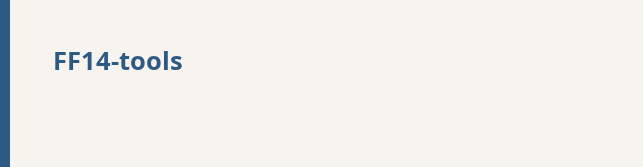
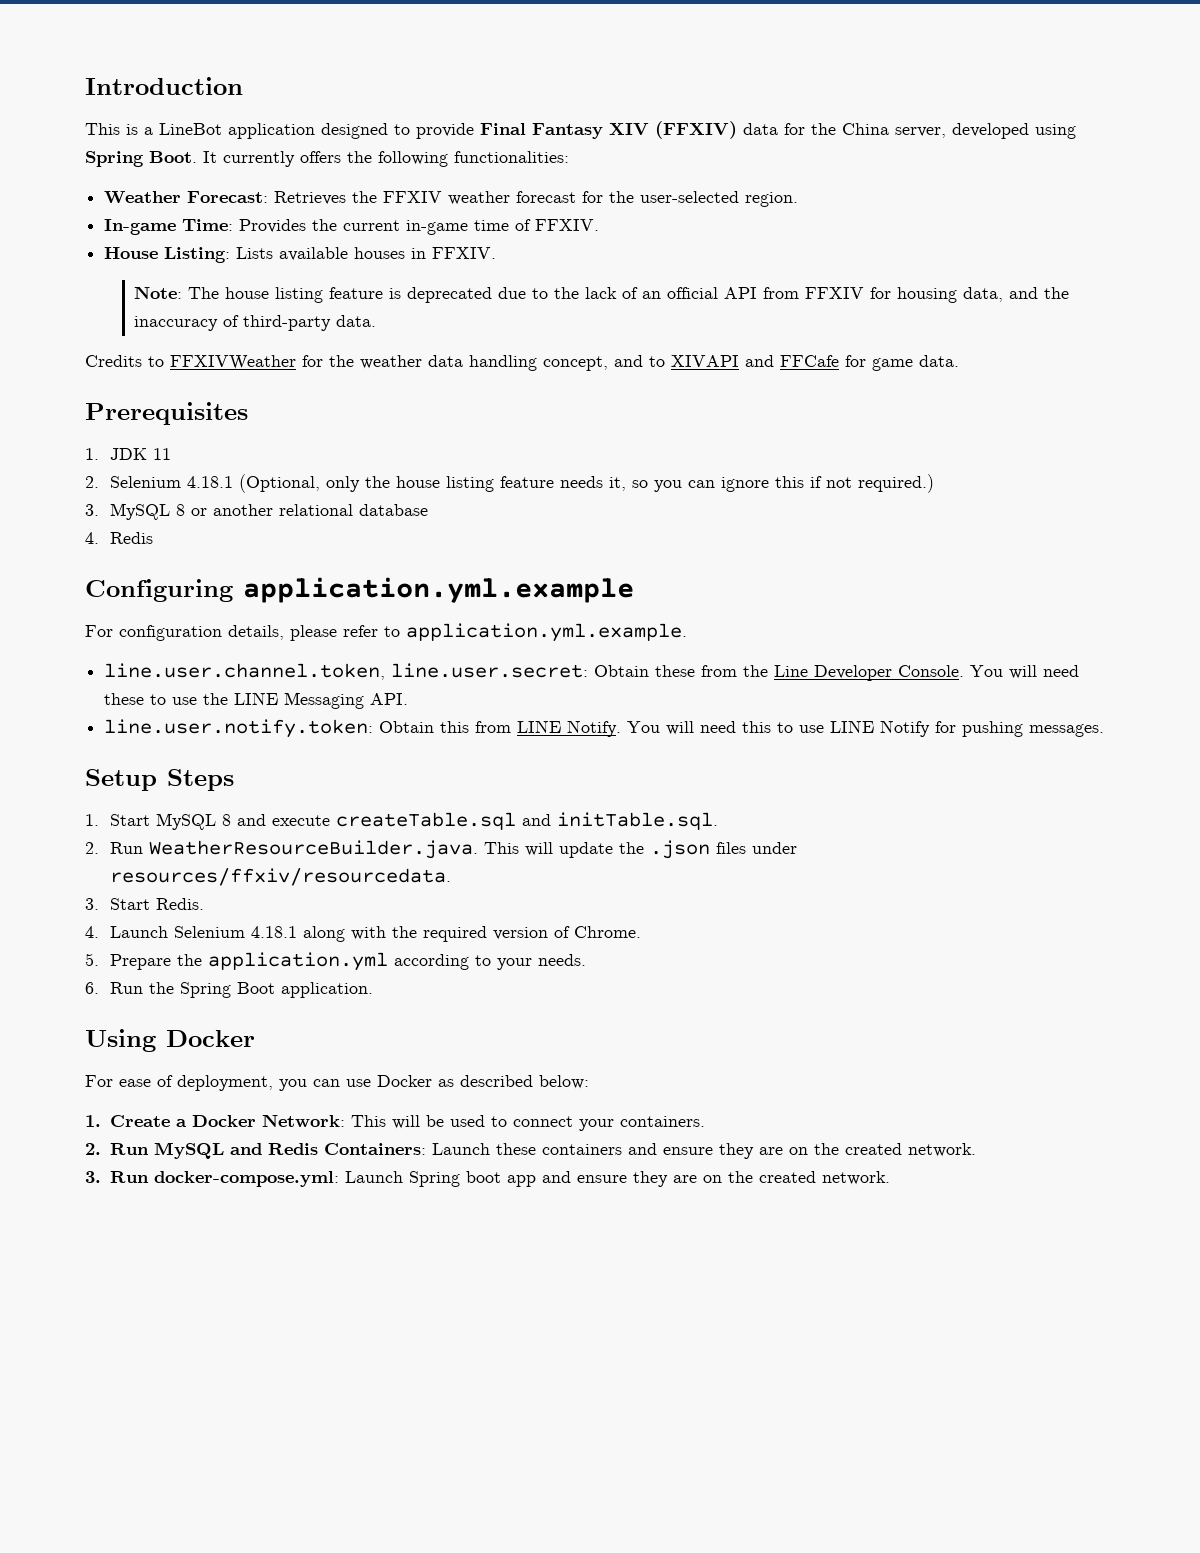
- FF14-tools
+ Introduction
+ This is a LineBot application designed to provide Final Fantasy XIV (FFXIV) data for the China server, developed using Spring Boot. It currently offers the following functionalities:
+ Weather Forecast: Retrieves the FFXIV weather forecast for the user-selected region.
+ In-game Time: Provides the current in-game time of FFXIV.
+ House Listing: Lists available houses in FFXIV.
+ Note: The house listing feature is deprecated due to the lack of an official API from FFXIV for housing data, and the inaccuracy of third-party data.
+ Credits to FFXIVWeather for the weather data handling concept, and to XIVAPI and FFCafe for game data.
+ Prerequisites
+ 1. JDK 11
+ 2. Selenium 4.18.1 (Optional, only the house listing feature needs it, so you can ignore this if not required.)
+ 3. MySQL 8 or another relational database
+ 4. Redis
+ Configuring application.yml.example
+ For configuration details, please refer to application.yml.example.
+ line.user.channel.token, line.user.secret: Obtain these from the Line Developer Console. You will need these to use the LINE Messaging API.
+ line.user.notify.token: Obtain this from LINE Notify. You will need this to use LINE Notify for pushing messages.
+ Setup Steps
+ 1. Start MySQL 8 and execute createTable.sql and initTable.sql.
+ 2. Run WeatherResourceBuilder.java. This will update the .json files under resources/ffxiv/resourcedata.
+ 3. Start Redis.
+ 4. Launch Selenium 4.18.1 along with the required version of Chrome.
+ 5. Prepare the application.yml according to your needs.
+ 6. Run the Spring Boot application.
+ Using Docker
+ For ease of deployment, you can use Docker as described below:
+ 1. Create a Docker Network: This will be used to connect your containers.
+ 2. Run MySQL and Redis Containers: Launch these containers and ensure they are on the created network.
+ 3. Run docker-compose.yml: Launch Spring boot app and ensure they are on the created network.

